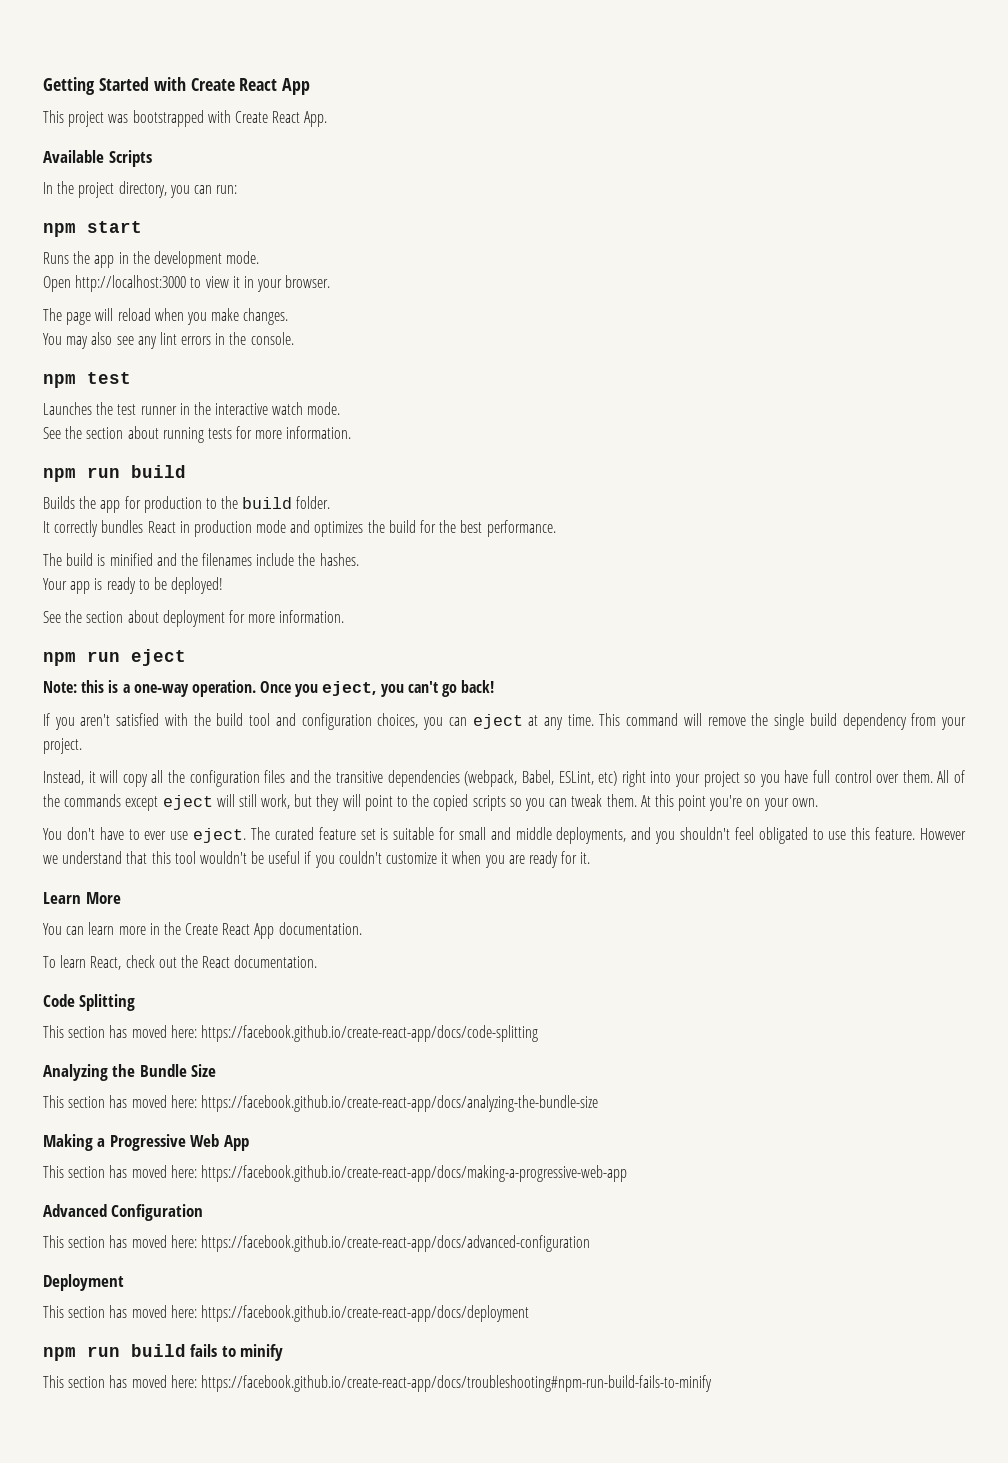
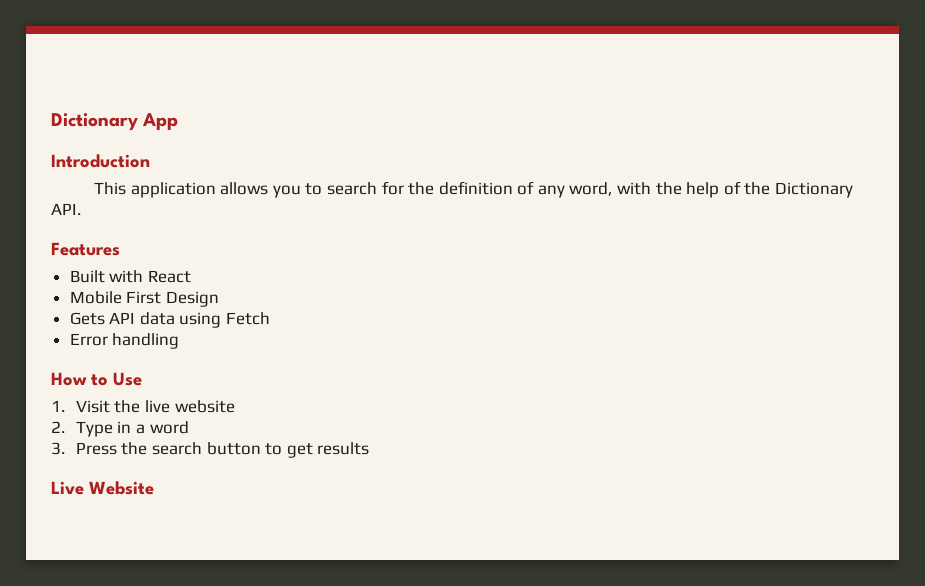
- Getting Started with Create React App
- This project was bootstrapped with Create React App.
- Available Scripts
- In the project directory, you can run:
- npm start
- Runs the app in the development mode.
- Open http://localhost:3000 to view it in your browser.
- The page will reload when you make changes.
- You may also see any lint errors in the console.
- npm test
- Launches the test runner in the interactive watch mode.
- See the section about running tests for more information.
- npm run build
- Builds the app for production to the build folder.
- It correctly bundles React in production mode and optimizes the build for the best performance.
- The build is minified and the filenames include the hashes.
- Your app is ready to be deployed!
- See the section about deployment for more information.
- npm run eject
- Note: this is a one-way operation. Once you eject, you can't go back!
- If you aren't satisfied with the build tool and configuration choices, you can eject at any time. This command will remove the single build dependency from your project.
- Instead, it will copy all the configuration files and the transitive dependencies (webpack, Babel, ESLint, etc) right into your project so you have full control over them. All of the commands except eject will still work, but they will point to the copied scripts so you can tweak them. At this point you're on your own.
- You don't have to ever use eject. The curated feature set is suitable for small and middle deployments, and you shouldn't feel obligated to use this feature. However we understand that this tool wouldn't be useful if you couldn't customize it when you are ready for it.
- Learn More
- You can learn more in the Create React App documentation.
- To learn React, check out the React documentation.
- Code Splitting
- This section has moved here: https://facebook.github.io/create-react-app/docs/code-splitting
- Analyzing the Bundle Size
- This section has moved here: https://facebook.github.io/create-react-app/docs/analyzing-the-bundle-size
- Making a Progressive Web App
- This section has moved here: https://facebook.github.io/create-react-app/docs/making-a-progressive-web-app
- Advanced Configuration
- This section has moved here: https://facebook.github.io/create-react-app/docs/advanced-configuration
- Deployment
- This section has moved here: https://facebook.github.io/create-react-app/docs/deployment
- npm run build fails to minify
- This section has moved here: https://facebook.github.io/create-react-app/docs/troubleshooting#npm-run-build-fails-to-minify
+ Dictionary App
+ Introduction
+ This application allows you to search for the definition of any word, with the help of the Dictionary API.
+ Features
+ Built with React
+ Mobile First Design
+ Gets API data using Fetch
+ Error handling
+ How to Use
+ 1. Visit the live website
+ 2. Type in a word
+ 3. Press the search button to get results
+ Live Website

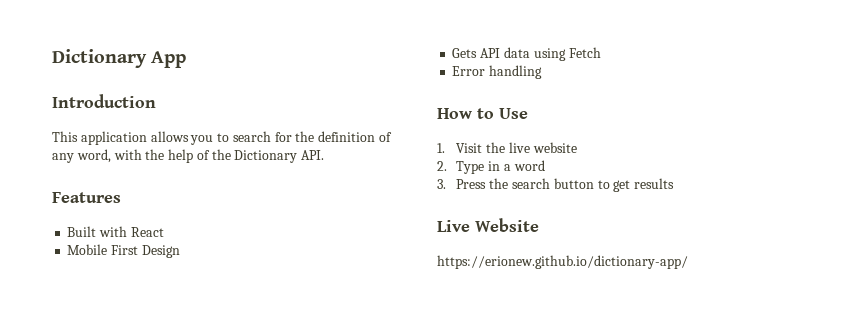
+ https://erionew.github.io/dictionary-app/

